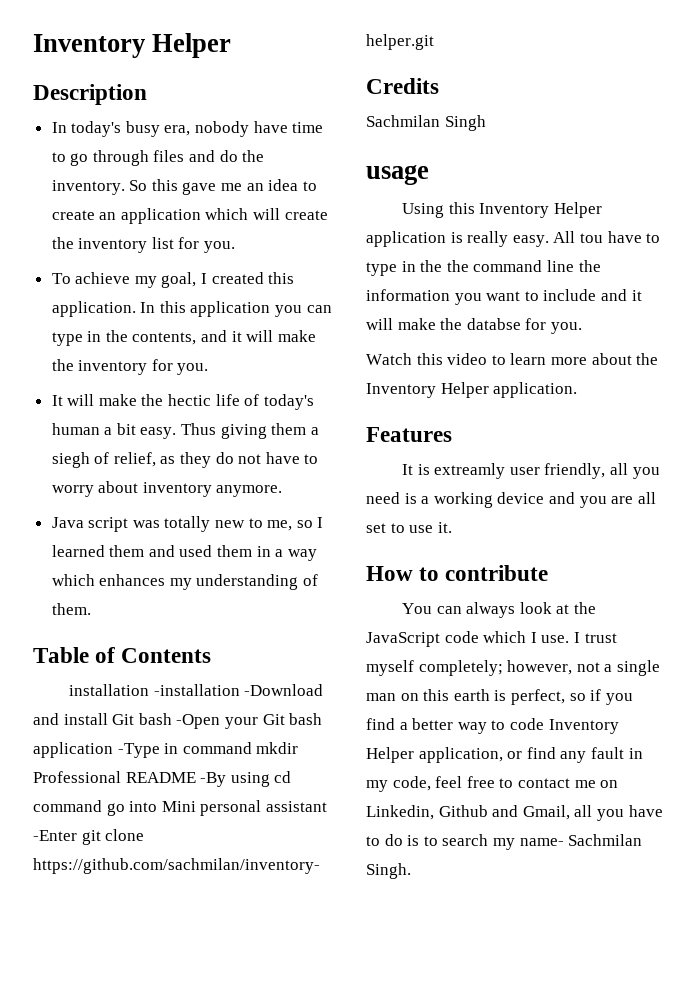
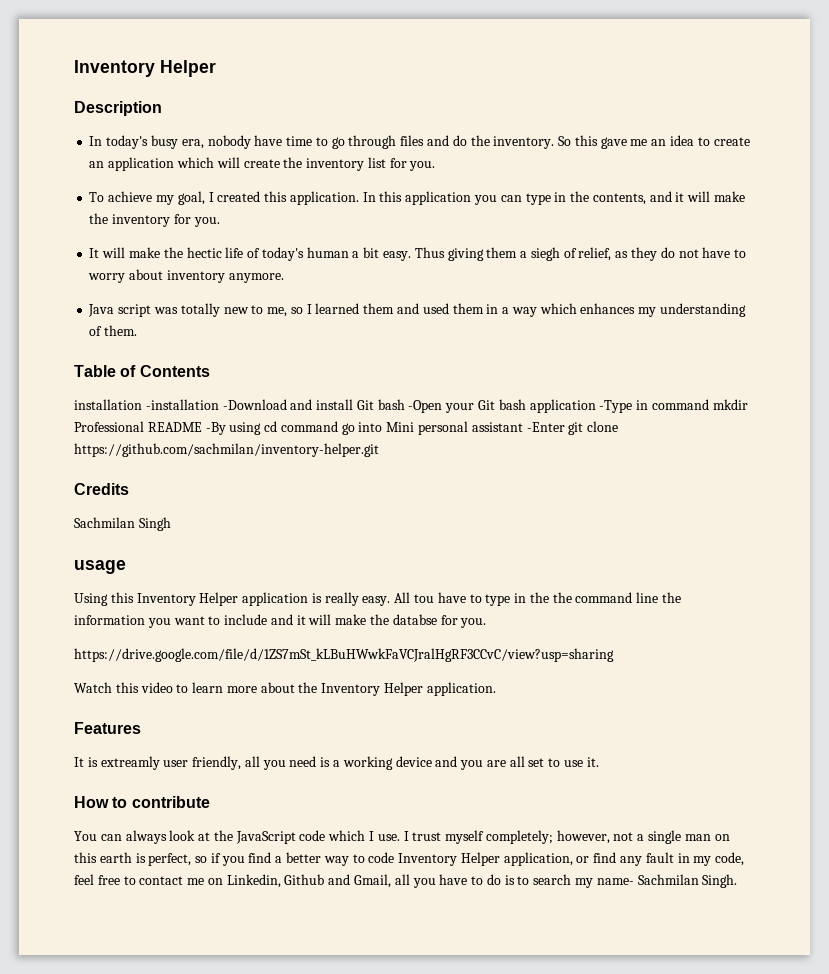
+ https://drive.google.com/file/d/1ZS7mSt_kLBuHWwkFaVCJralHgRF3CCvC/view?usp=sharing

